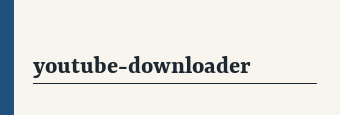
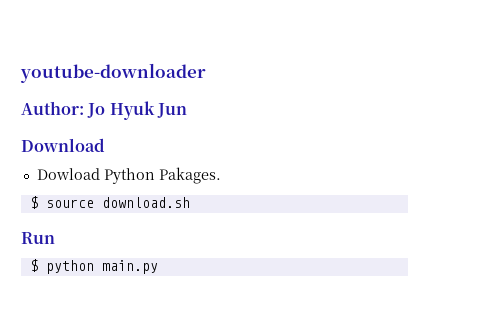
+ Author: Jo Hyuk Jun
+ Download
+ Dowload Python Pakages.
+ $ source download.sh
+ Run
+ $ python main.py

